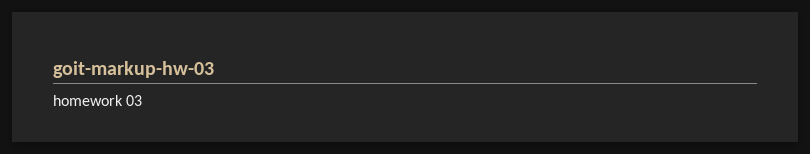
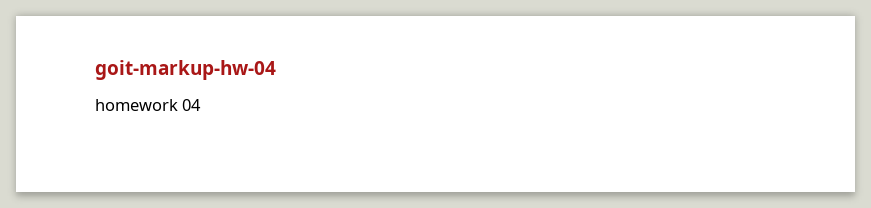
- goit-markup-hw-03
+ goit-markup-hw-04
- homework 03
+ homework 04

